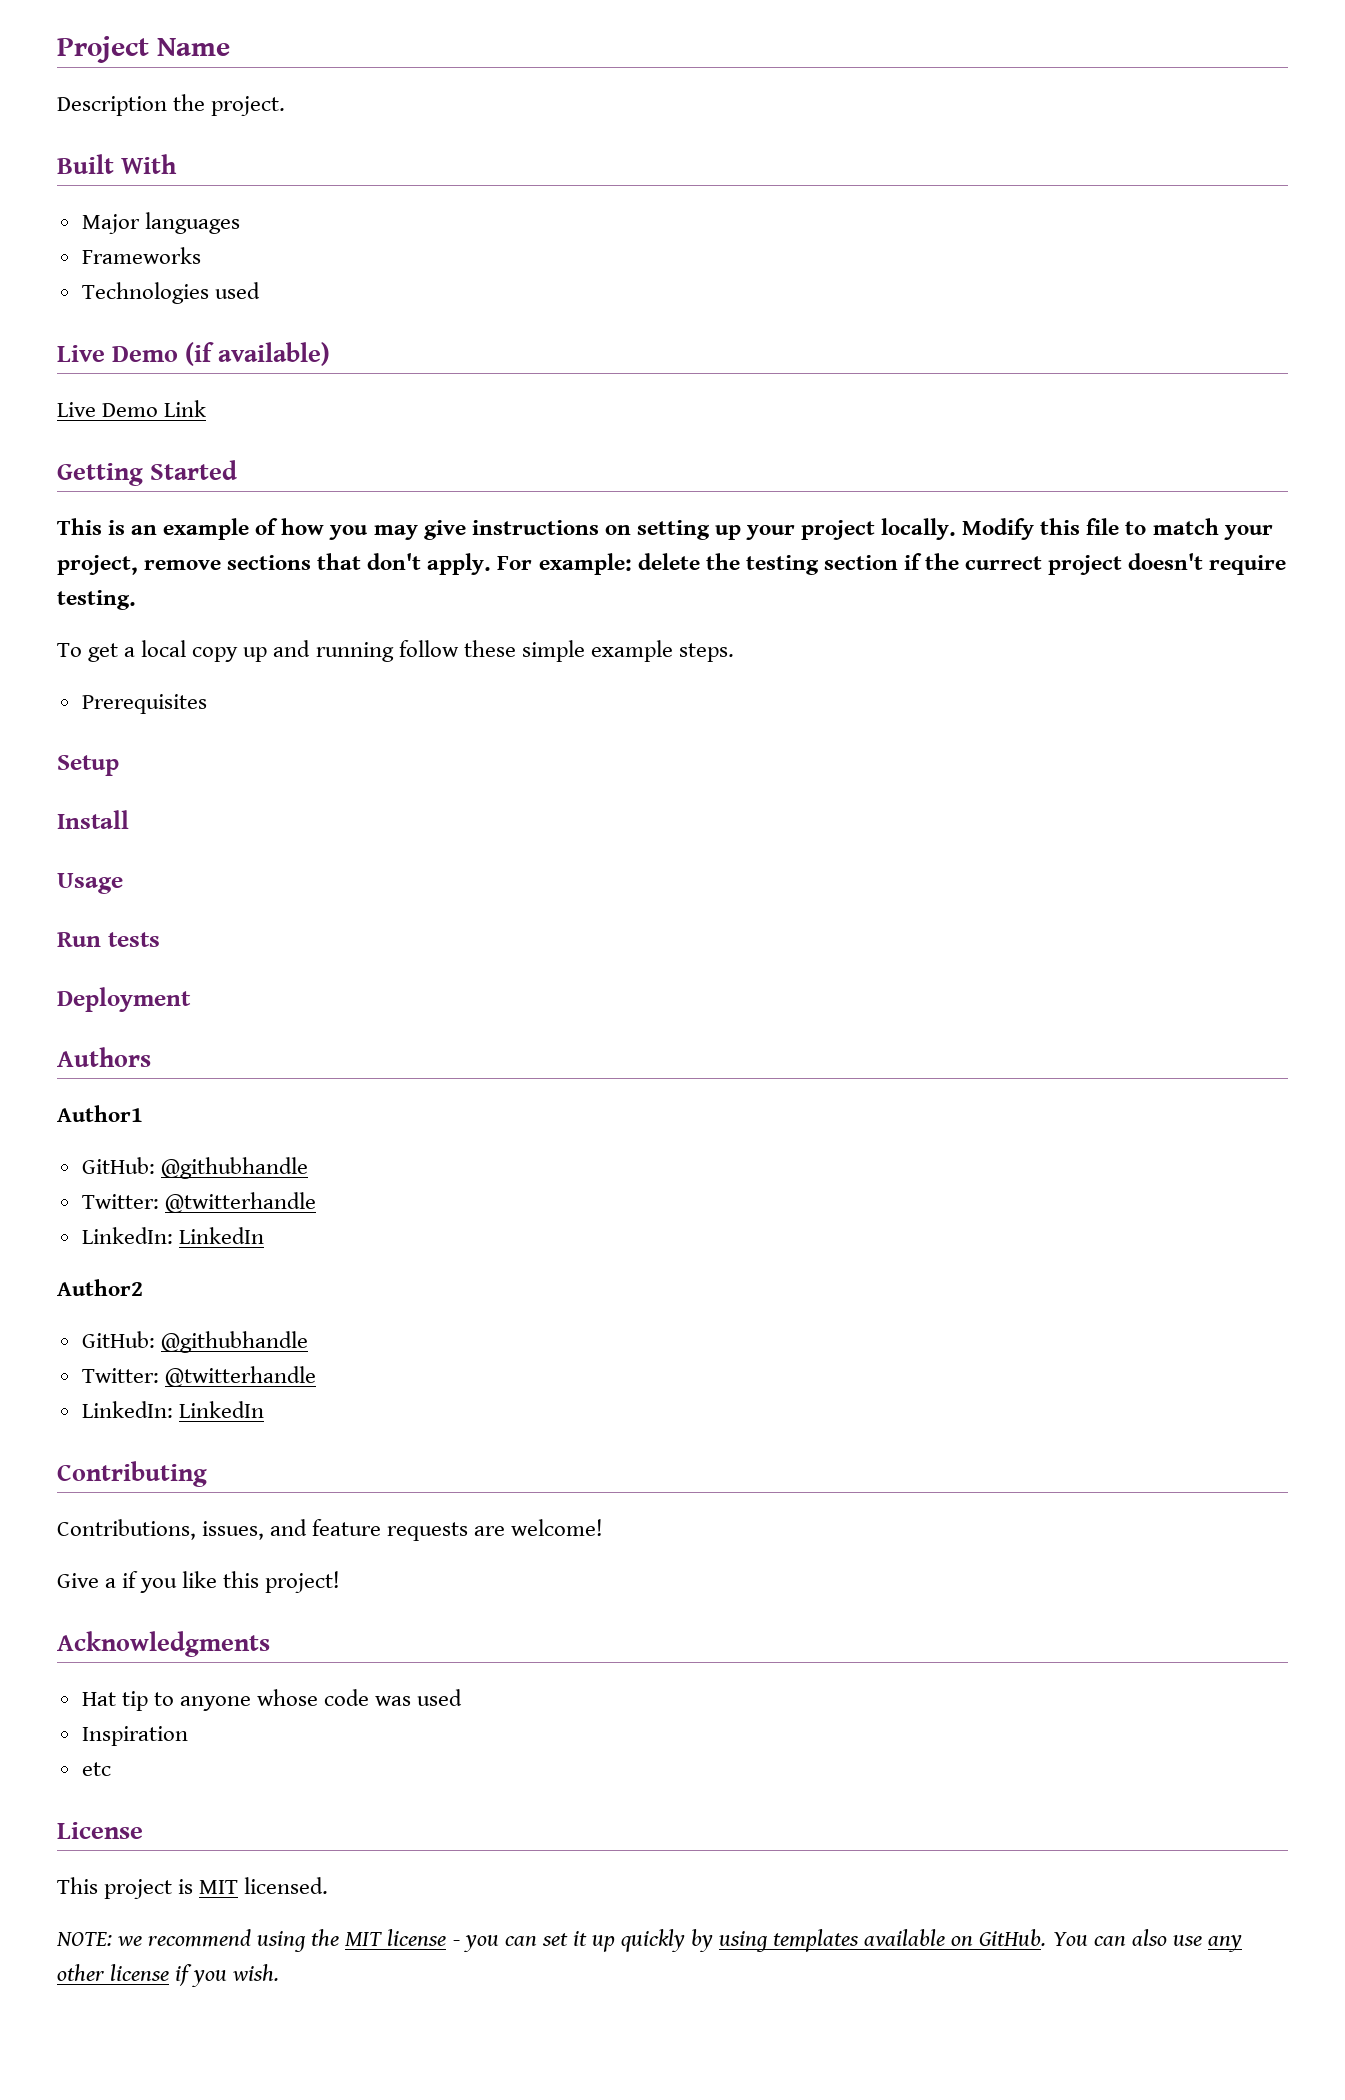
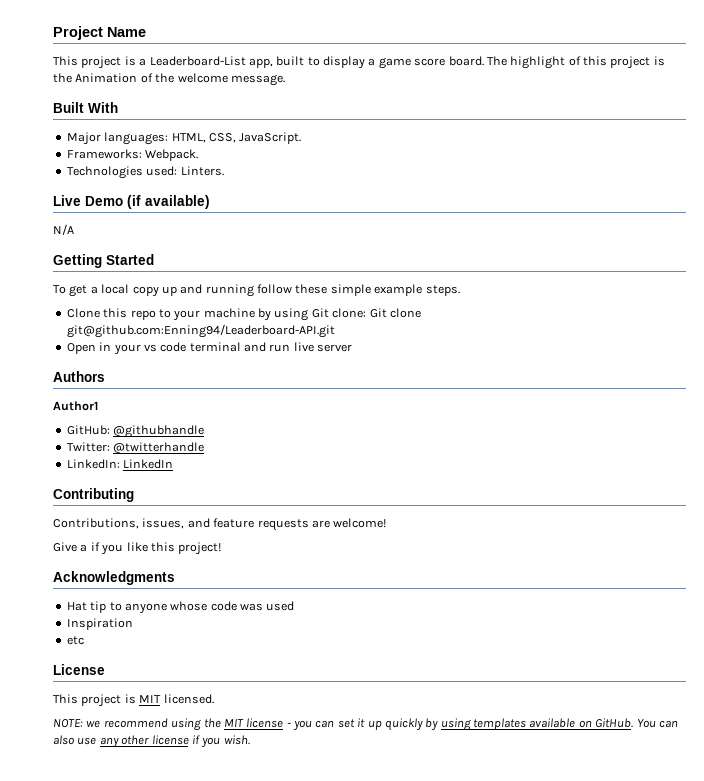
- Description the project.
+ This project is a Leaderboard-List app, built to display a game score board. The highlight of this project is the Animation of the welcome message.
  Built With
- Major languages
- Frameworks
+ Major languages: HTML, CSS, JavaScript.
+ Frameworks: Webpack.
- Technologies used
+ Technologies used: Linters.
- Live Demo Link
+ N/A
- This is an example of how you may give instructions on setting up your project locally. Modify this file to match your project, remove sections that don't apply. For example: delete the testing section if the currect project doesn't require testing.
- Prerequisites
- Setup
- Install
- Usage
- Run tests
- Deployment
+ Clone this repo to your machine by using Git clone: Git clone git@github.com:Enning94/Leaderboard-API.git
+ Open in your vs code terminal and run live server
- Author2
- GitHub: @githubhandle
- Twitter: @twitterhandle
- LinkedIn: LinkedIn

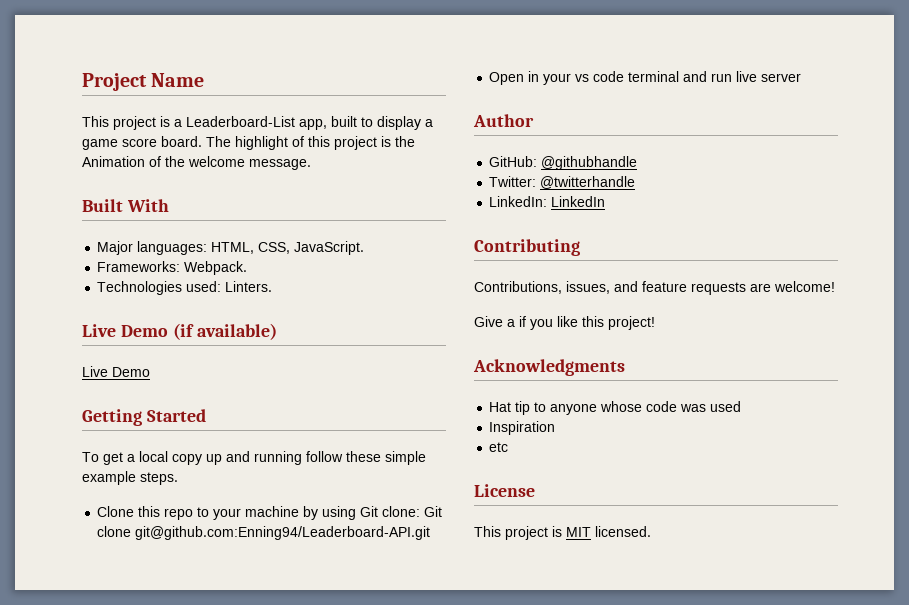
  Live Demo (if available)
- N/A
+ Live Demo
- Authors
- Author1
+ Author
- NOTE: we recommend using the MIT license - you can set it up quickly by using templates available on GitHub. You can also use any other license if you wish.

